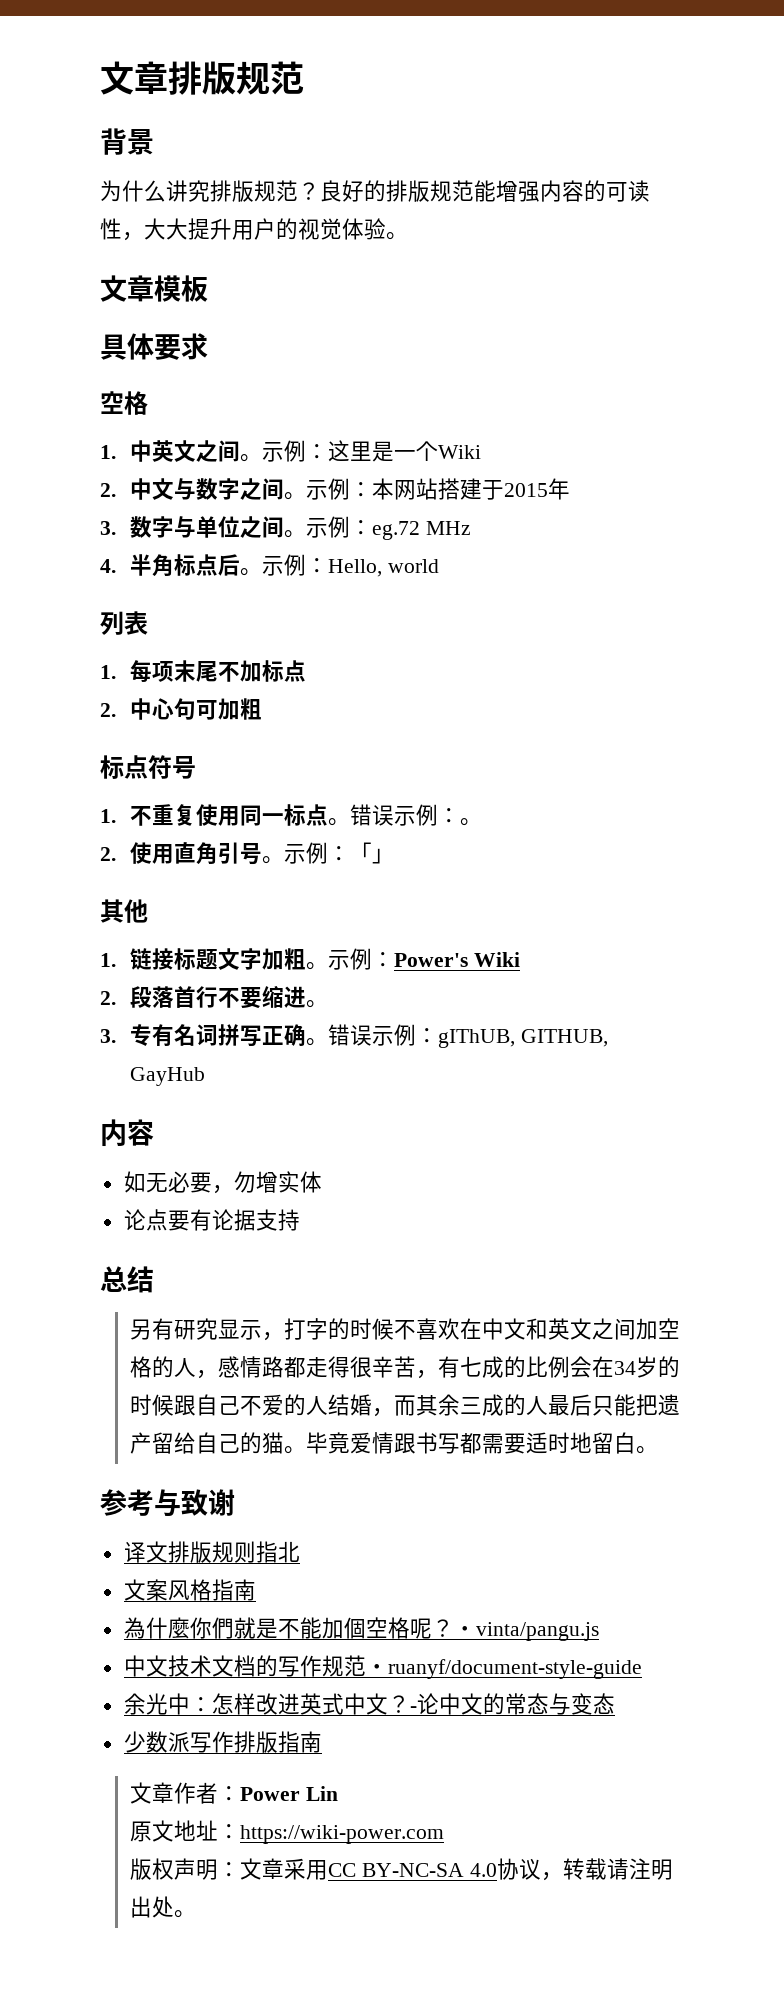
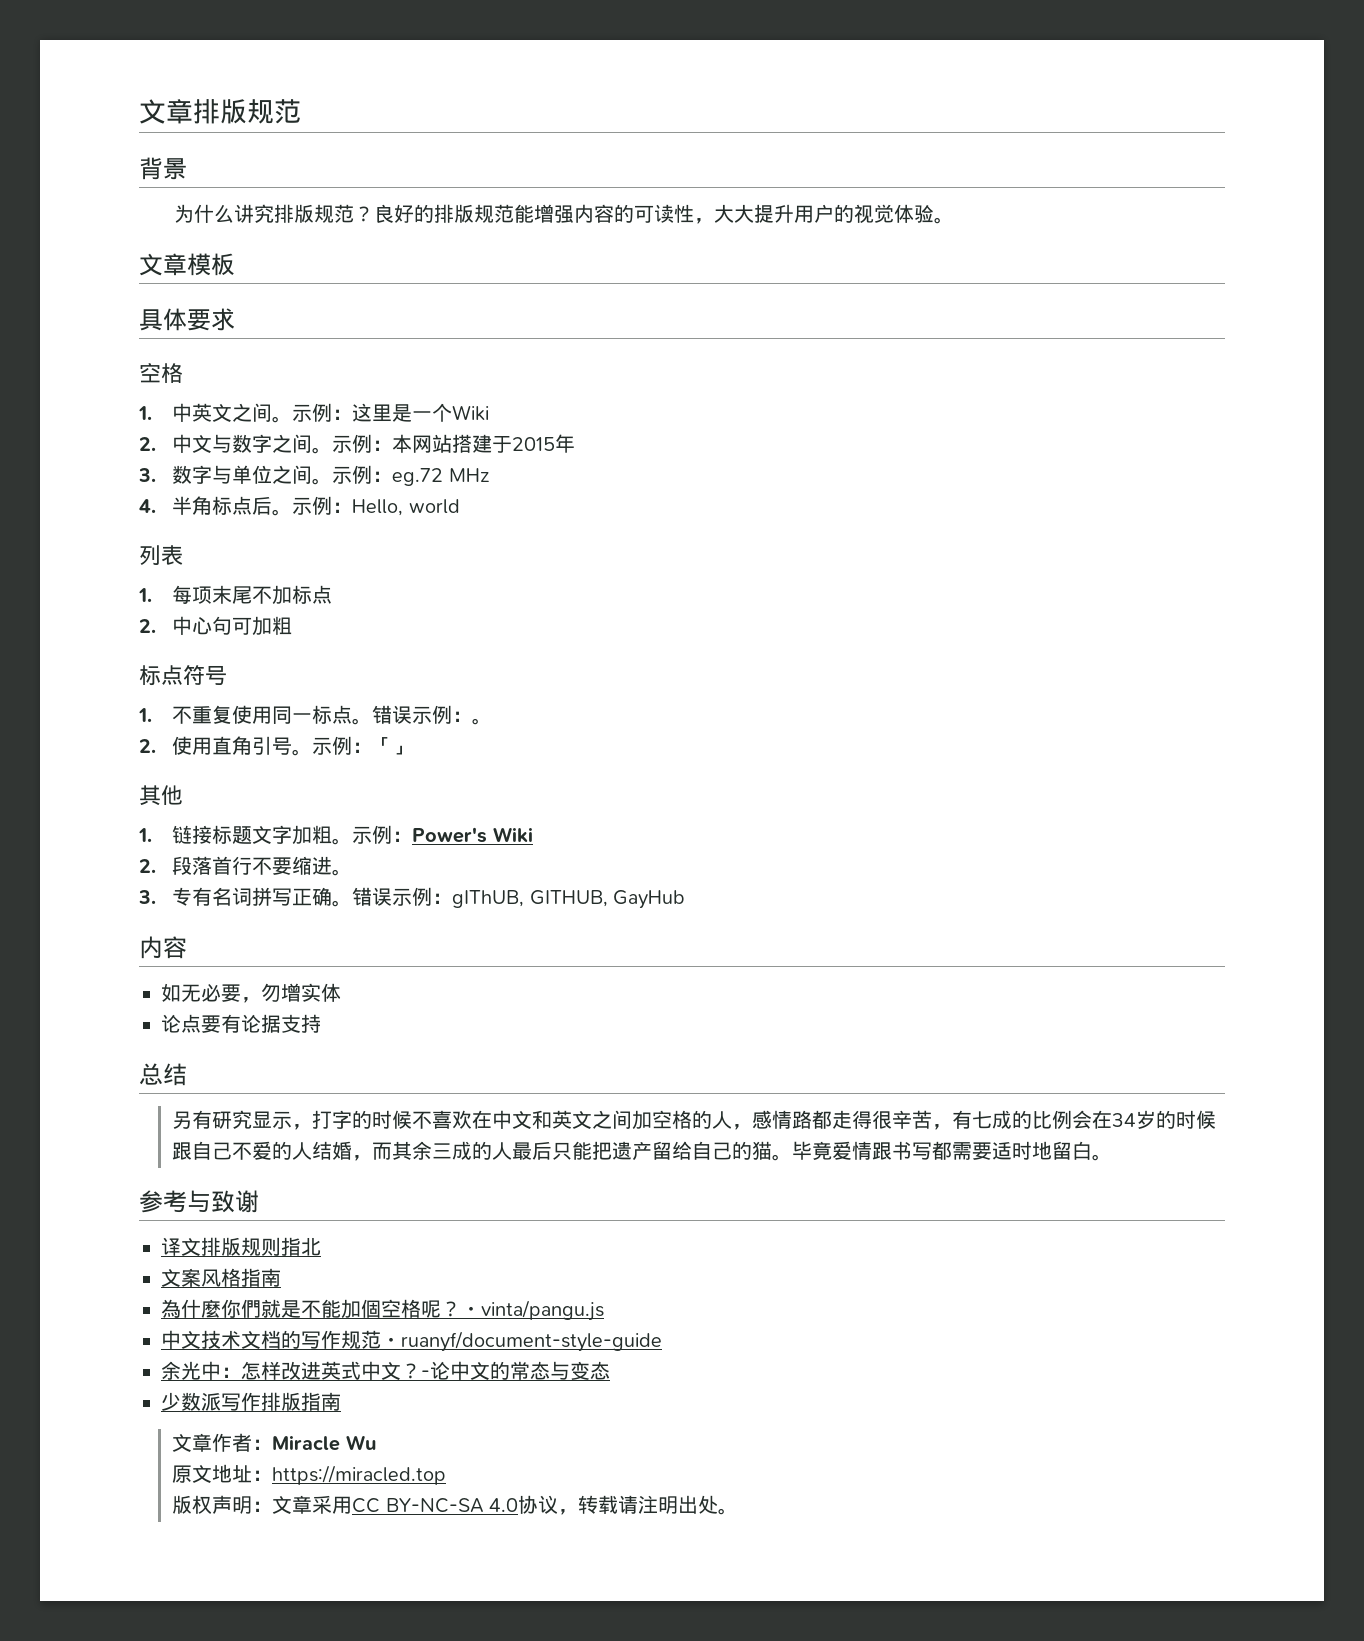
- 文章作者：Power Lin
+ 文章作者：Miracle Wu
- 原文地址：https://wiki-power.com
+ 原文地址：https://miracled.top

